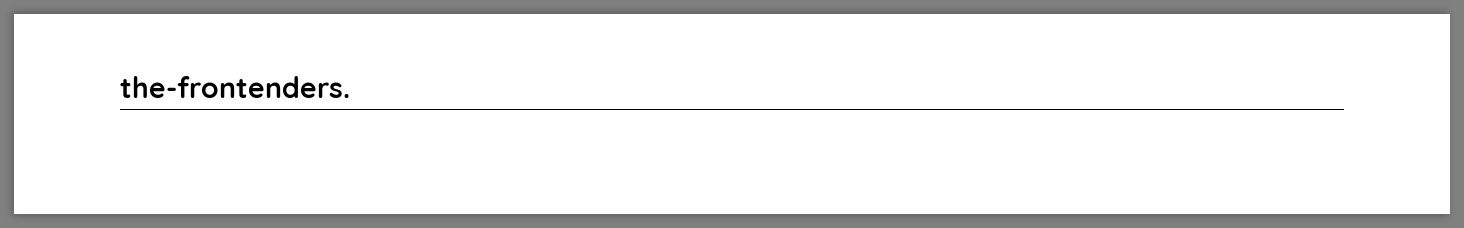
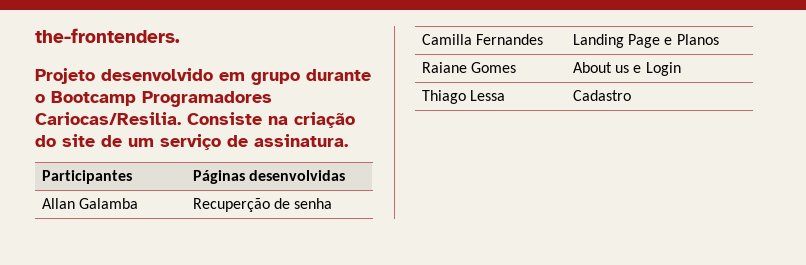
+ Projeto desenvolvido em grupo durante o Bootcamp Programadores Cariocas/Resilia. Consiste na criação do site de um serviço de assinatura.
+ Participantes | Páginas desenvolvidas
+ Allan Galamba | Recuperção de senha
+ Camilla Fernandes | Landing Page e Planos
+ Raiane Gomes | About us e Login
+ Thiago Lessa | Cadastro

